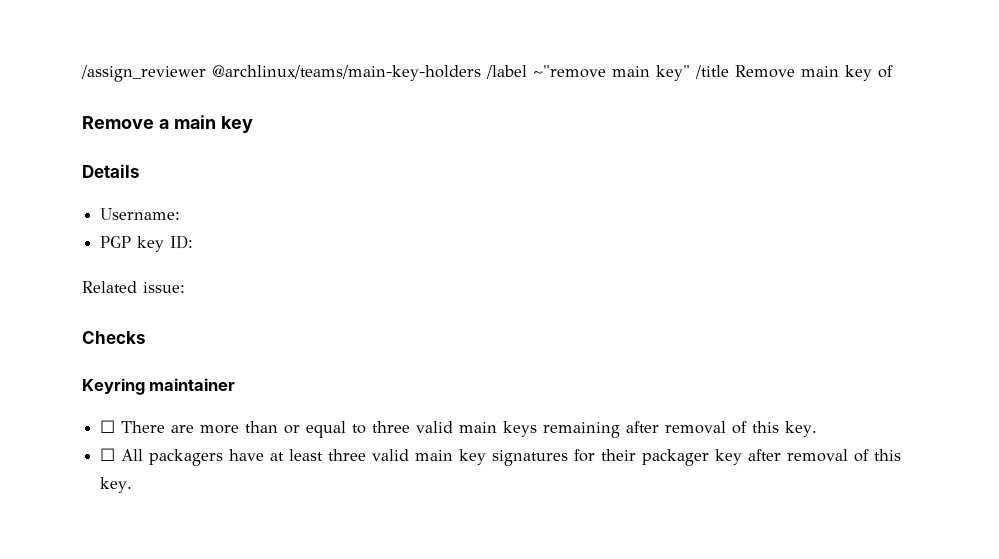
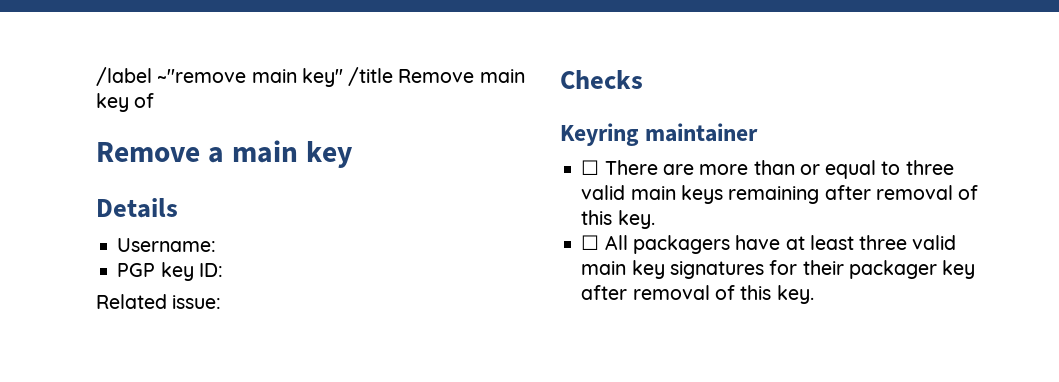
- /assign_reviewer @archlinux/teams/main-key-holders /label ~"remove main key" /title Remove main key of
+ /label ~"remove main key" /title Remove main key of

